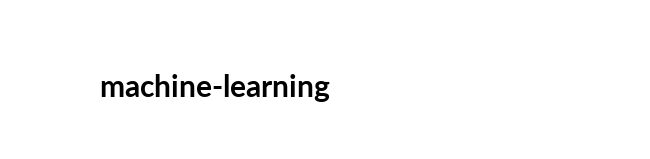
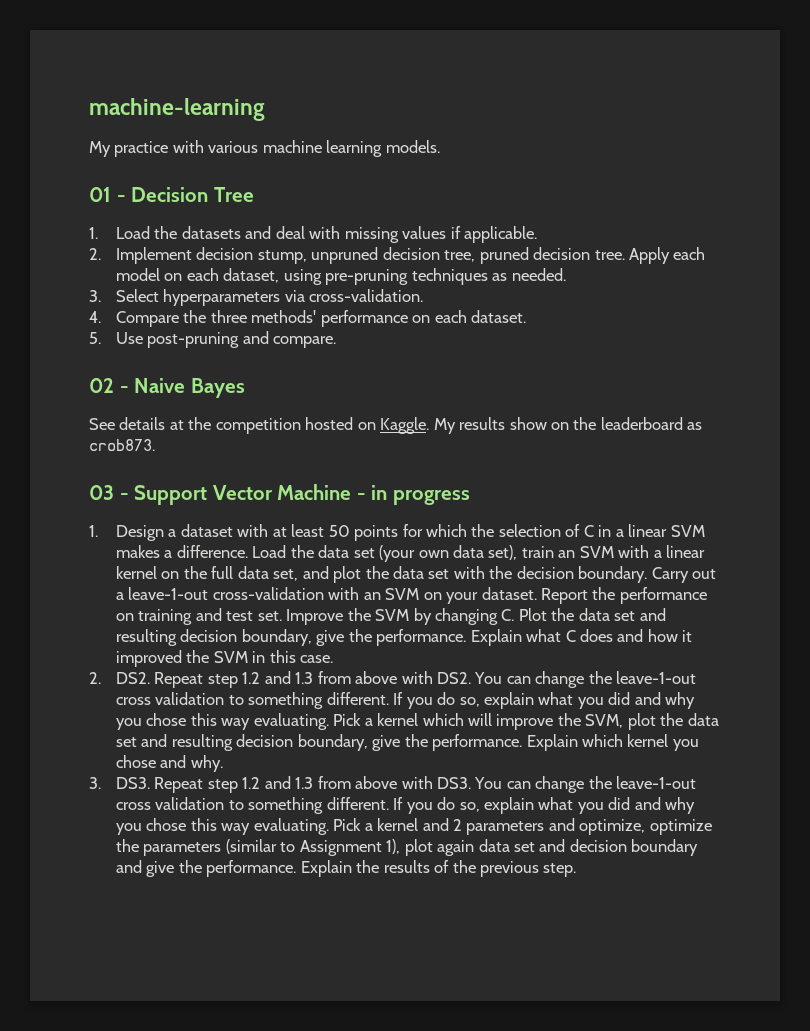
+ My practice with various machine learning models.
+ 01 - Decision Tree
+ 1. Load the datasets and deal with missing values if applicable.
+ 2. Implement decision stump, unpruned decision tree, pruned decision tree. Apply each model on each dataset, using pre-pruning techniques as needed.
+ 3. Select hyperparameters via cross-validation.
+ 4. Compare the three methods' performance on each dataset.
+ 5. Use post-pruning and compare.
+ 02 - Naive Bayes
+ See details at the competition hosted on Kaggle. My results show on the leaderboard as crob873.
+ 03 - Support Vector Machine - in progress
+ 1. Design a dataset with at least 50 points for which the selection of C in a linear SVM makes a difference. Load the data set (your own data set), train an SVM with a linear kernel on the full data set, and plot the data set with the decision boundary. Carry out a leave-1-out cross-validation with an SVM on your dataset. Report the performance on training and test set. Improve the SVM by changing C. Plot the data set and resulting decision boundary, give the performance. Explain what C does and how it improved the SVM in this case.
+ 2. DS2. Repeat step 1.2 and 1.3 from above with DS2. You can change the leave-1-out cross validation to something different. If you do so, explain what you did and why you chose this way evaluating. Pick a kernel which will improve the SVM, plot the data set and resulting decision boundary, give the performance. Explain which kernel you chose and why.
+ 3. DS3. Repeat step 1.2 and 1.3 from above with DS3. You can change the leave-1-out cross validation to something different. If you do so, explain what you did and why you chose this way evaluating. Pick a kernel and 2 parameters and optimize, optimize the parameters (similar to Assignment 1), plot again data set and decision boundary and give the performance. Explain the results of the previous step.

